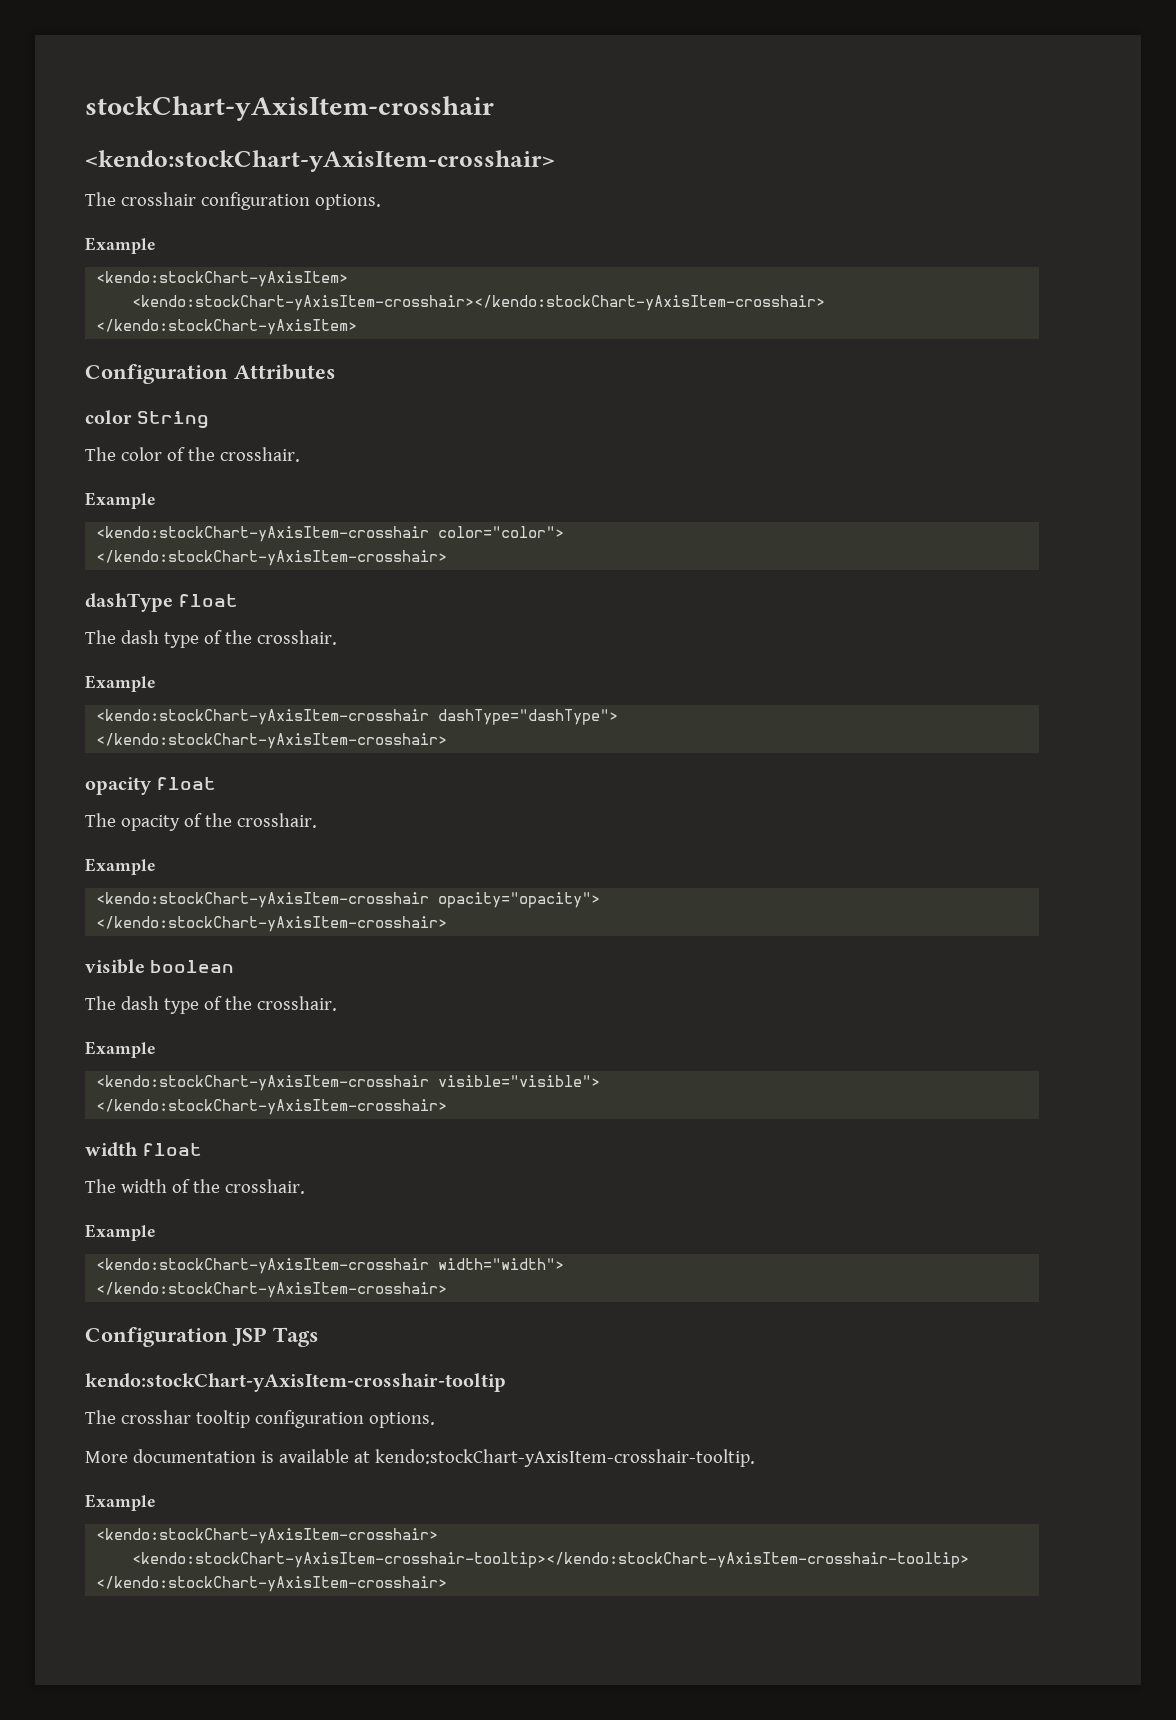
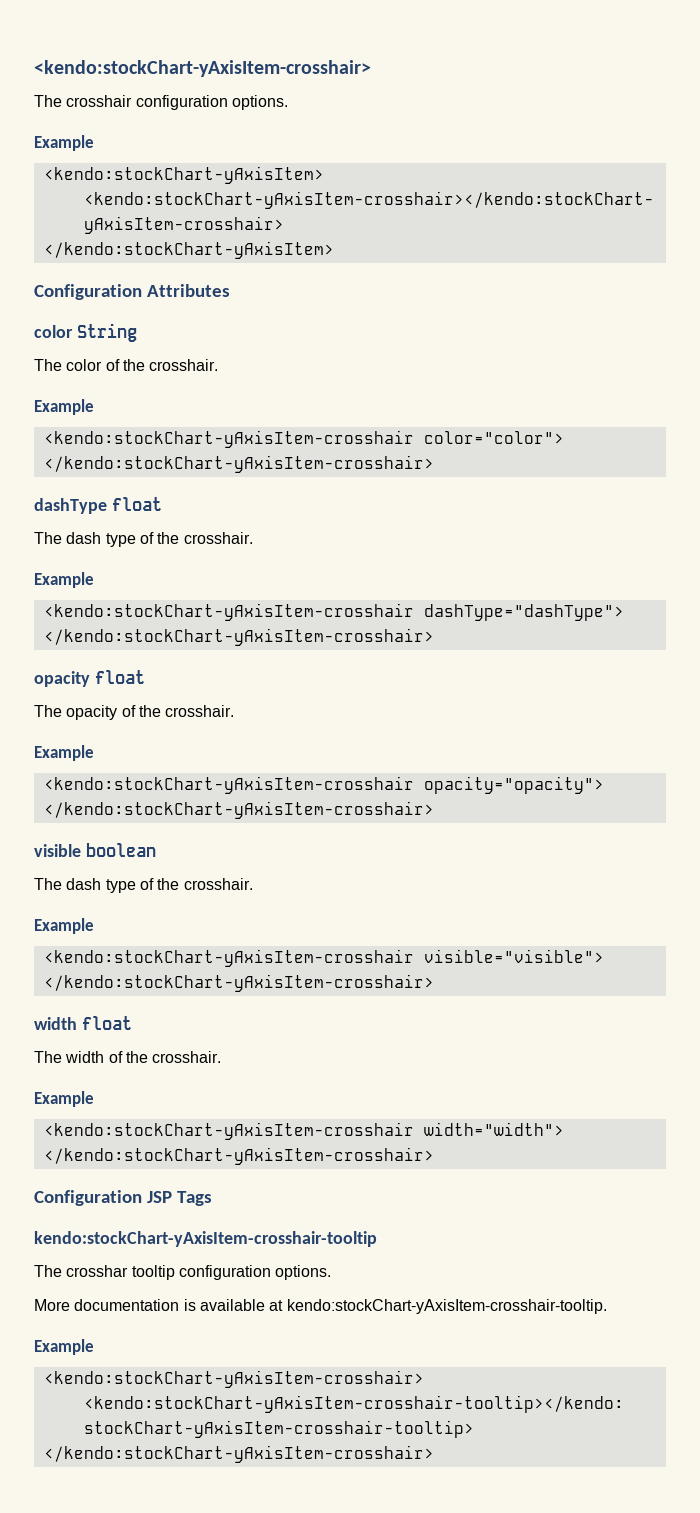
- stockChart-yAxisItem-crosshair

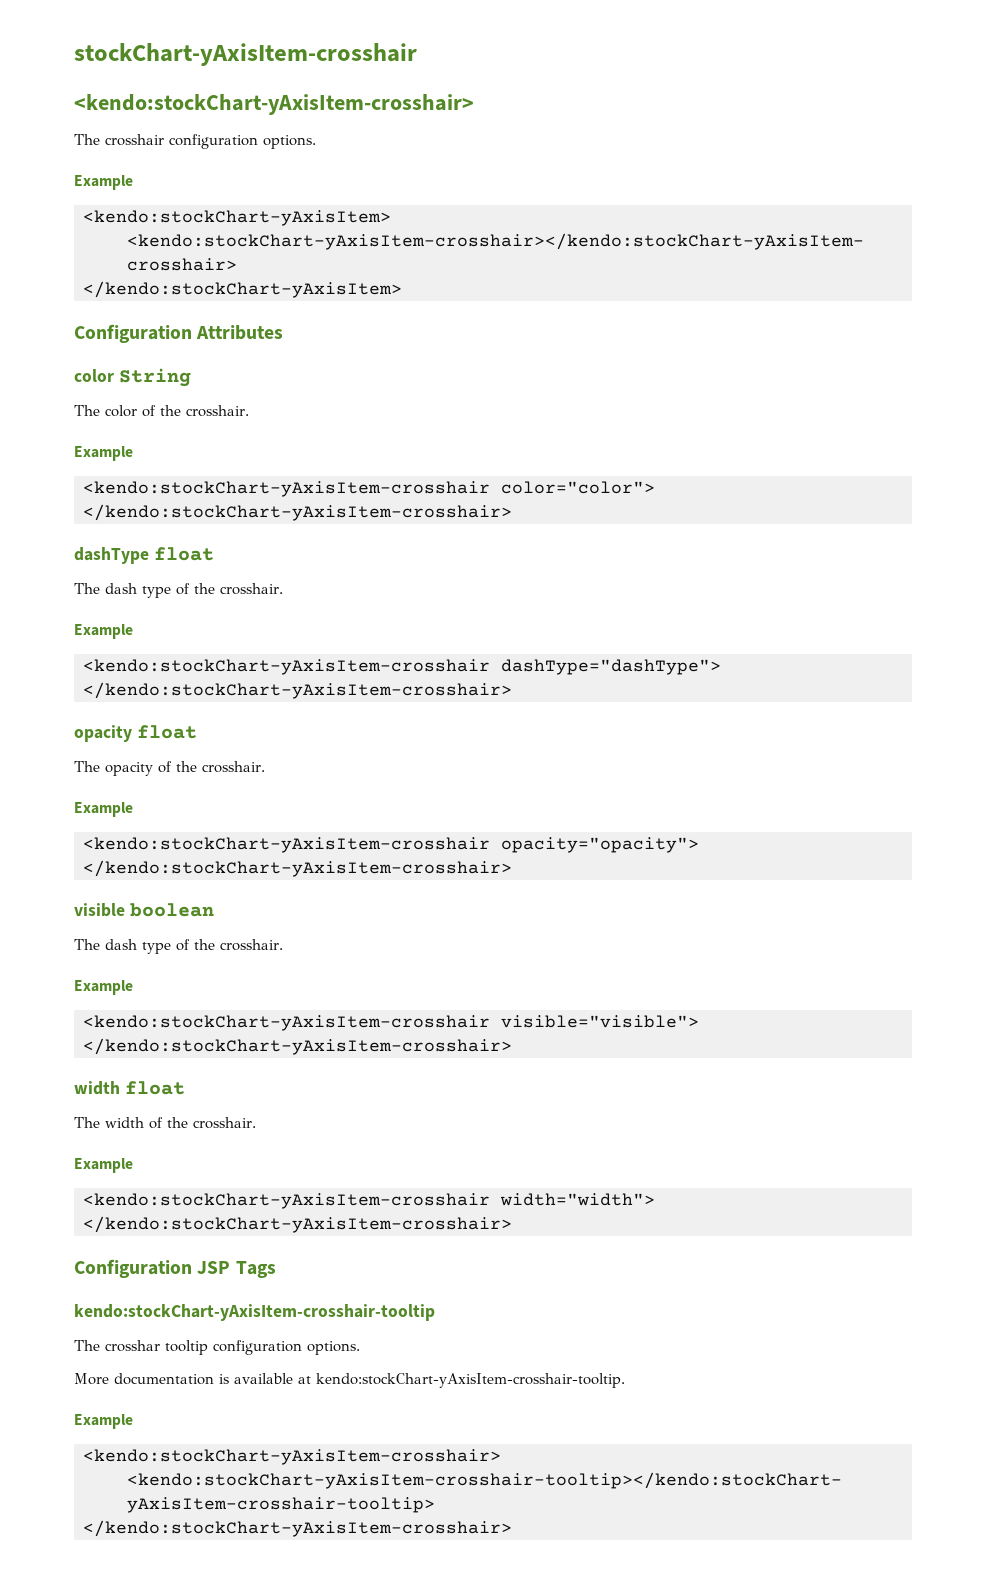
+ stockChart-yAxisItem-crosshair

